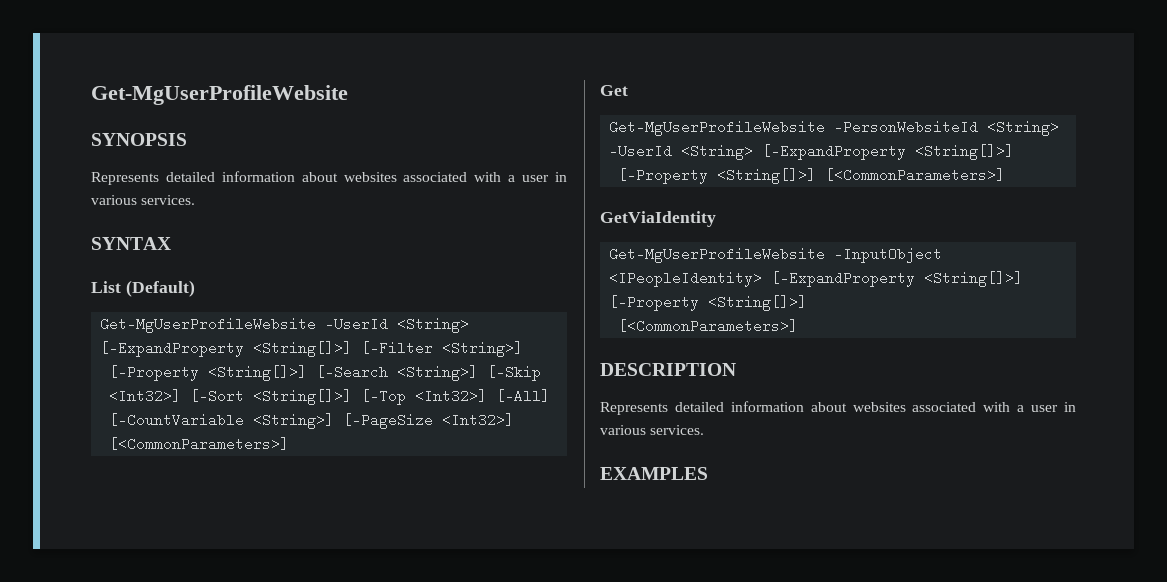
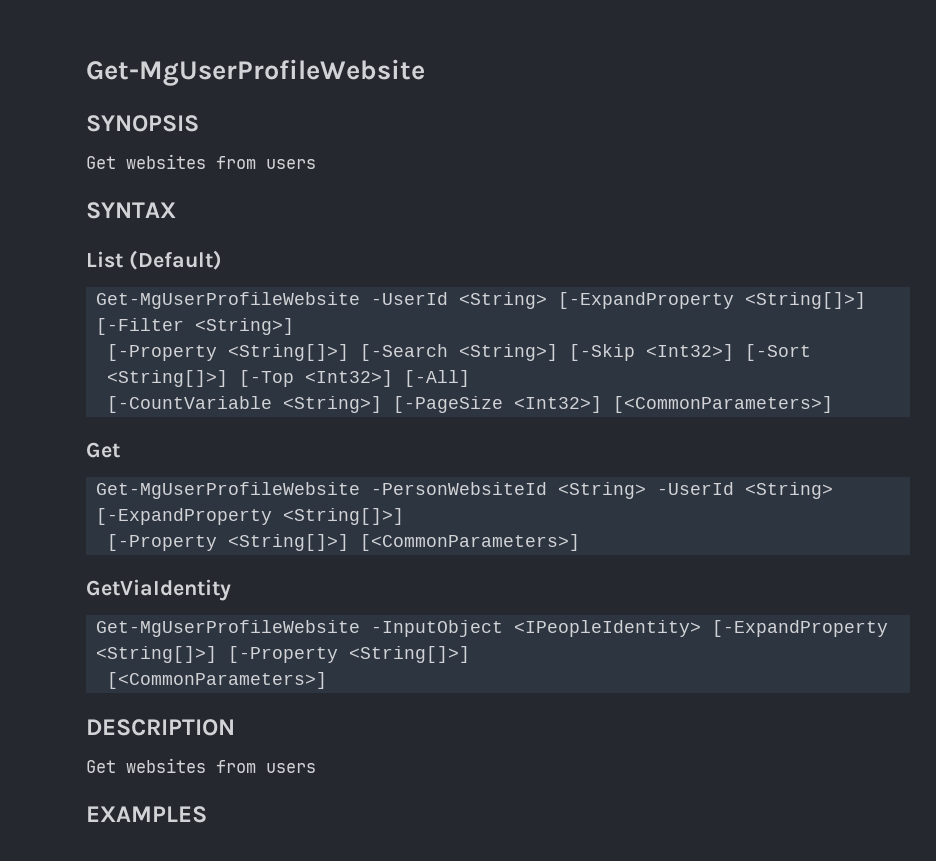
  SYNOPSIS
- Represents detailed information about websites associated with a user in various services.
+ Get websites from users
  DESCRIPTION
- Represents detailed information about websites associated with a user in various services.
+ Get websites from users

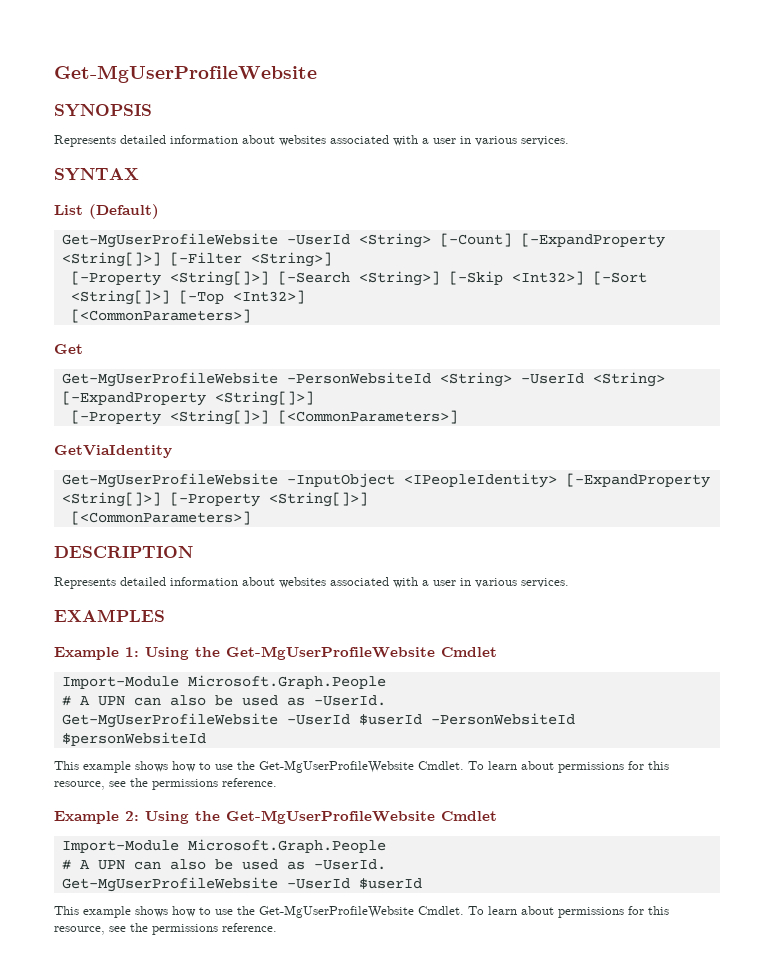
  SYNOPSIS
- Get websites from users
+ Represents detailed information about websites associated with a user in various services.
- Get-MgUserProfileWebsite -UserId <String> [-ExpandProperty <String[]>] [-Filter <String>]
+ Get-MgUserProfileWebsite -UserId <String> [-Count] [-ExpandProperty <String[]>] [-Filter <String>]
- [-Property <String[]>] [-Search <String>] [-Skip <Int32>] [-Sort <String[]>] [-Top <Int32>] [-All]
- [-CountVariable <String>] [-PageSize <Int32>] [<CommonParameters>]
+ [-Property <String[]>] [-Search <String>] [-Skip <Int32>] [-Sort <String[]>] [-Top <Int32>]
+ [<CommonParameters>]
  DESCRIPTION
- Get websites from users
+ Represents detailed information about websites associated with a user in various services.
  EXAMPLES
+ Example 1: Using the Get-MgUserProfileWebsite Cmdlet
+ Import-Module Microsoft.Graph.People
+ # A UPN can also be used as -UserId.
+ Get-MgUserProfileWebsite -UserId $userId -PersonWebsiteId $personWebsiteId
+ This example shows how to use the Get-MgUserProfileWebsite Cmdlet. To learn about permissions for this resource, see the permissions reference.
+ Example 2: Using the Get-MgUserProfileWebsite Cmdlet
+ Import-Module Microsoft.Graph.People
+ # A UPN can also be used as -UserId.
+ Get-MgUserProfileWebsite -UserId $userId
+ This example shows how to use the Get-MgUserProfileWebsite Cmdlet. To learn about permissions for this resource, see the permissions reference.

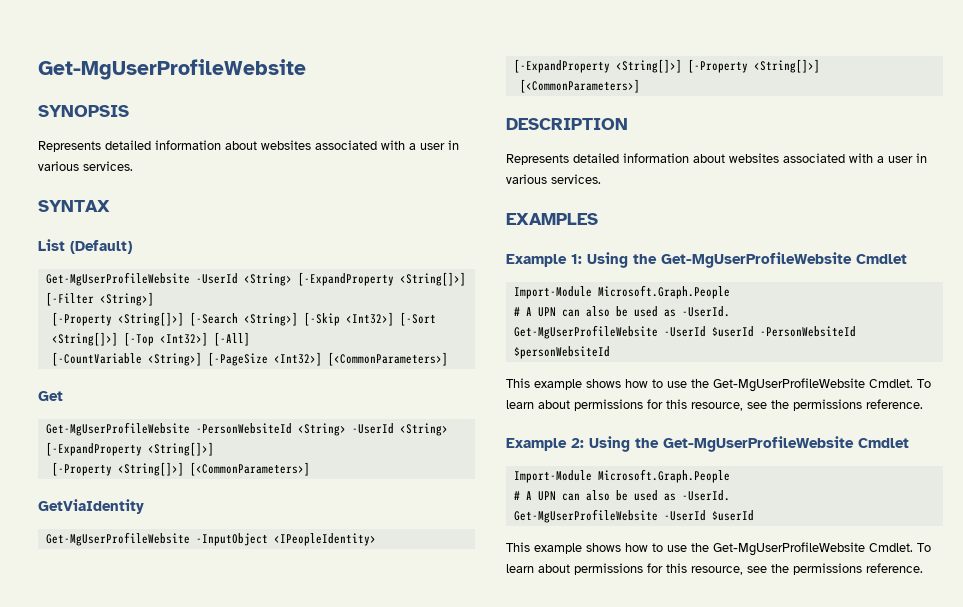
- Get-MgUserProfileWebsite -UserId <String> [-Count] [-ExpandProperty <String[]>] [-Filter <String>]
+ Get-MgUserProfileWebsite -UserId <String> [-ExpandProperty <String[]>] [-Filter <String>]
- [-Property <String[]>] [-Search <String>] [-Skip <Int32>] [-Sort <String[]>] [-Top <Int32>]
- [<CommonParameters>]
+ [-Property <String[]>] [-Search <String>] [-Skip <Int32>] [-Sort <String[]>] [-Top <Int32>] [-All]
+ [-CountVariable <String>] [-PageSize <Int32>] [<CommonParameters>]

